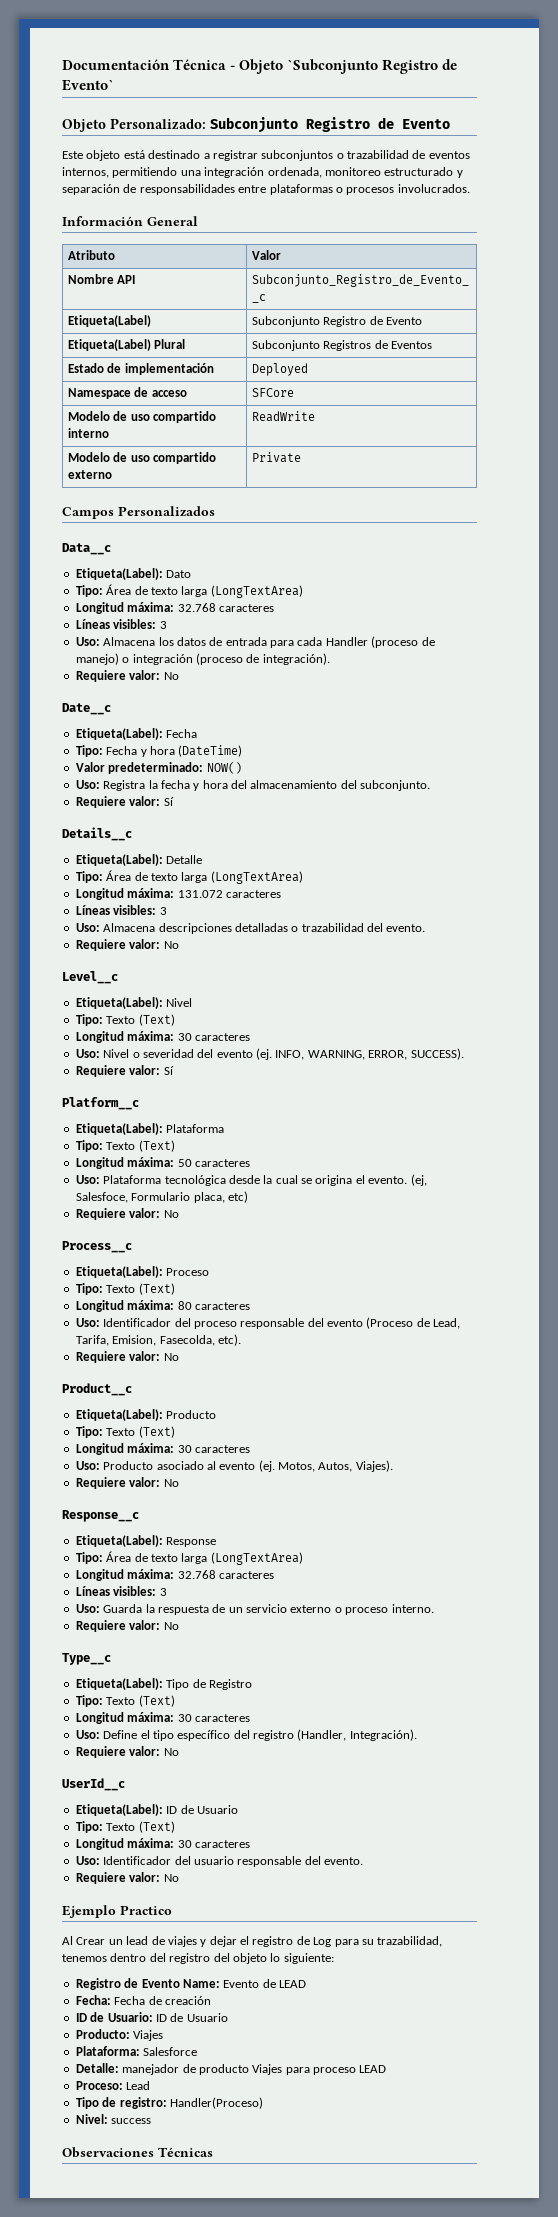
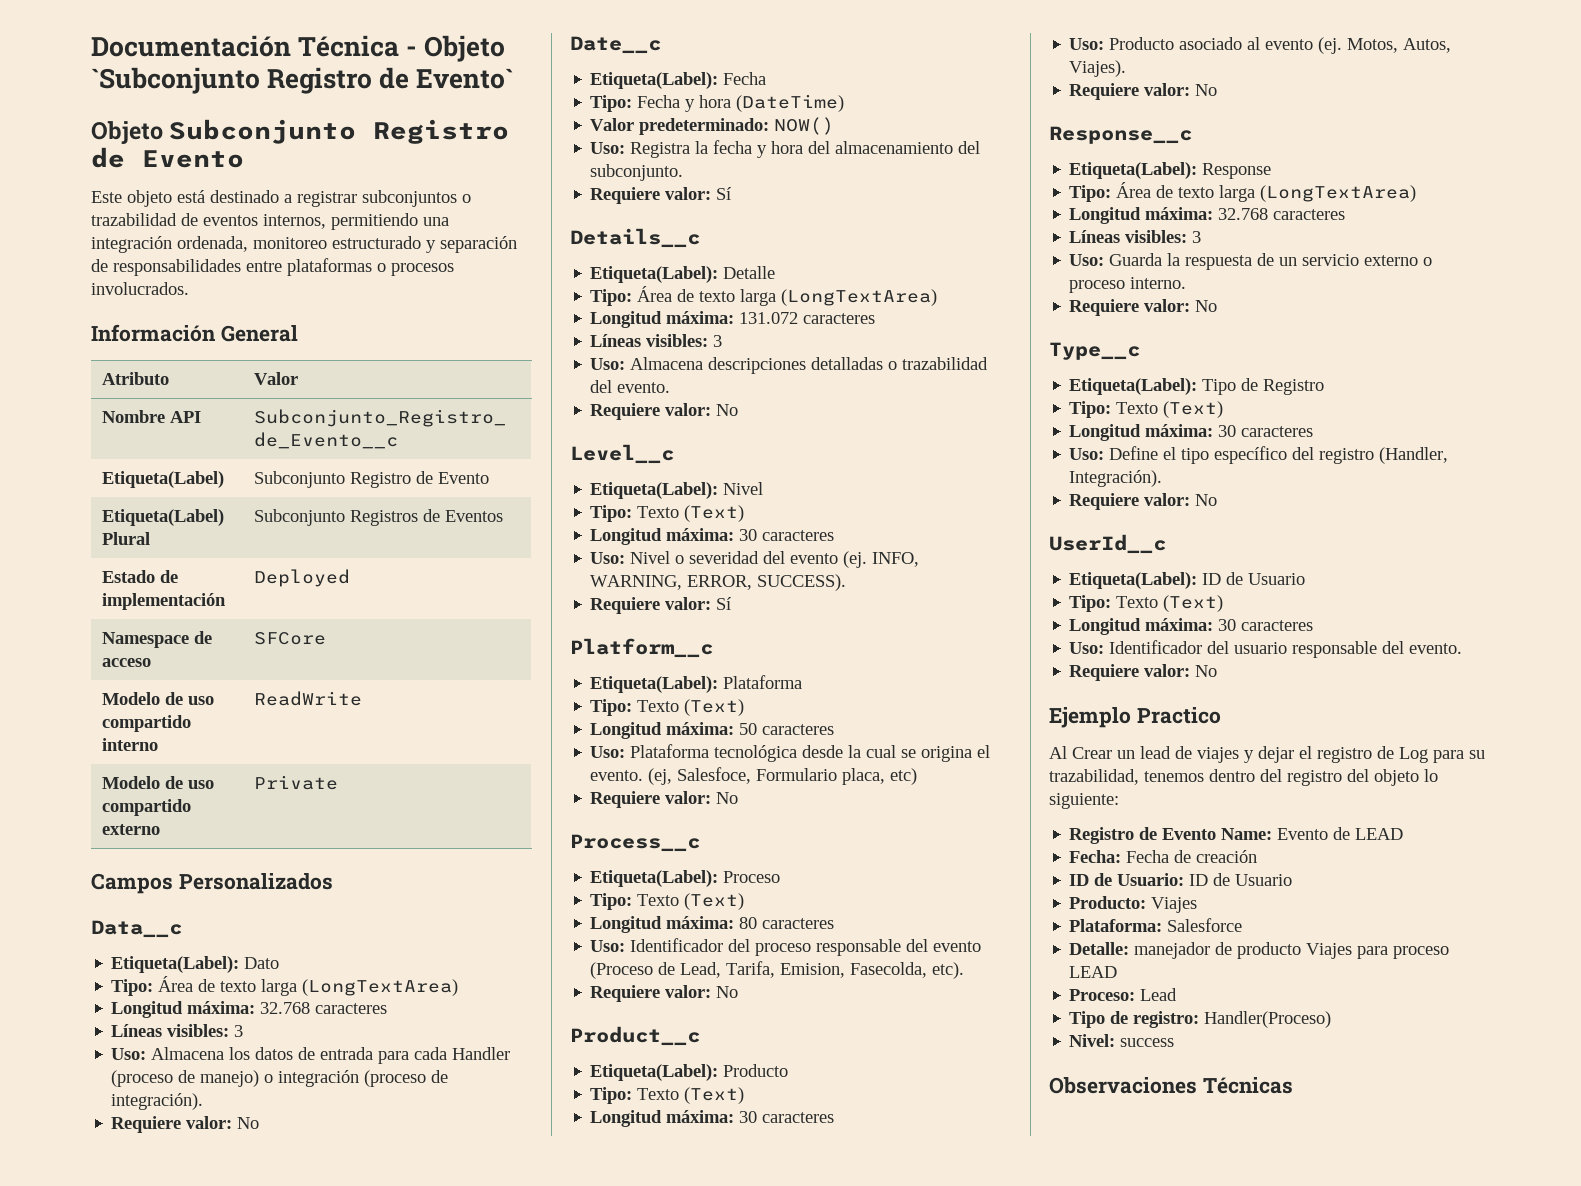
- Objeto Personalizado: Subconjunto Registro de Evento
+ Objeto Subconjunto Registro de Evento

